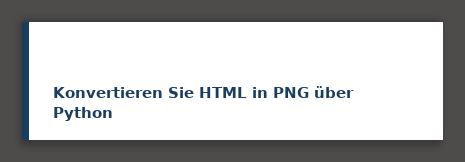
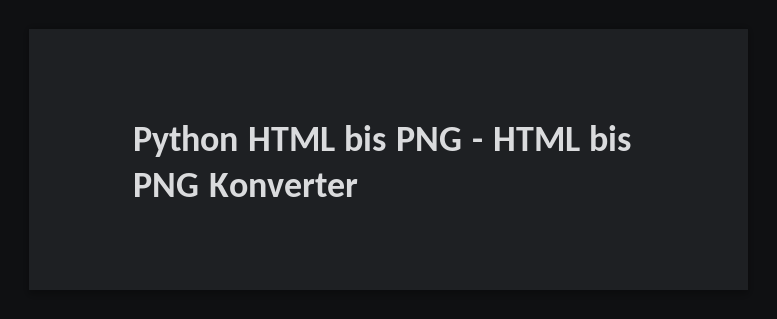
- Konvertieren Sie HTML in PNG über Python
+ Python HTML bis PNG - HTML bis PNG Konverter

